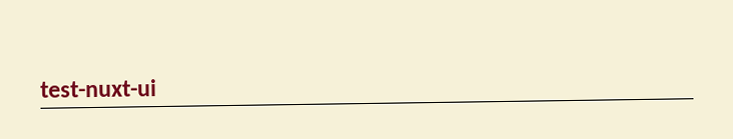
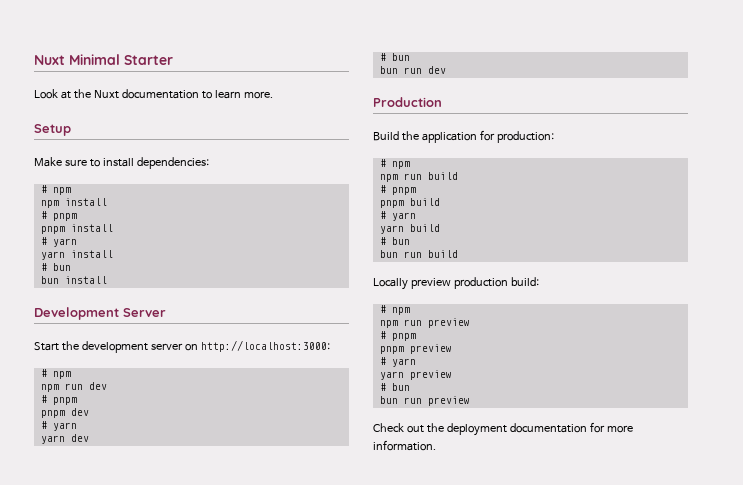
- test-nuxt-ui
+ Nuxt Minimal Starter
+ Look at the Nuxt documentation to learn more.
+ Setup
+ Make sure to install dependencies:
+ # npm
+ npm install
+ # pnpm
+ pnpm install
+ # yarn
+ yarn install
+ # bun
+ bun install
+ Development Server
+ Start the development server on http://localhost:3000:
+ # npm
+ npm run dev
+ # pnpm
+ pnpm dev
+ # yarn
+ yarn dev
+ # bun
+ bun run dev
+ Production
+ Build the application for production:
+ # npm
+ npm run build
+ # pnpm
+ pnpm build
+ # yarn
+ yarn build
+ # bun
+ bun run build
+ Locally preview production build:
+ # npm
+ npm run preview
+ # pnpm
+ pnpm preview
+ # yarn
+ yarn preview
+ # bun
+ bun run preview
+ Check out the deployment documentation for more information.

